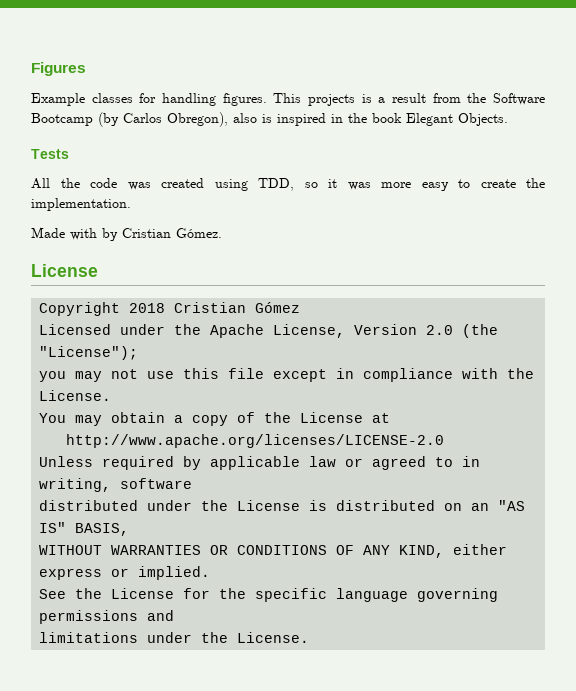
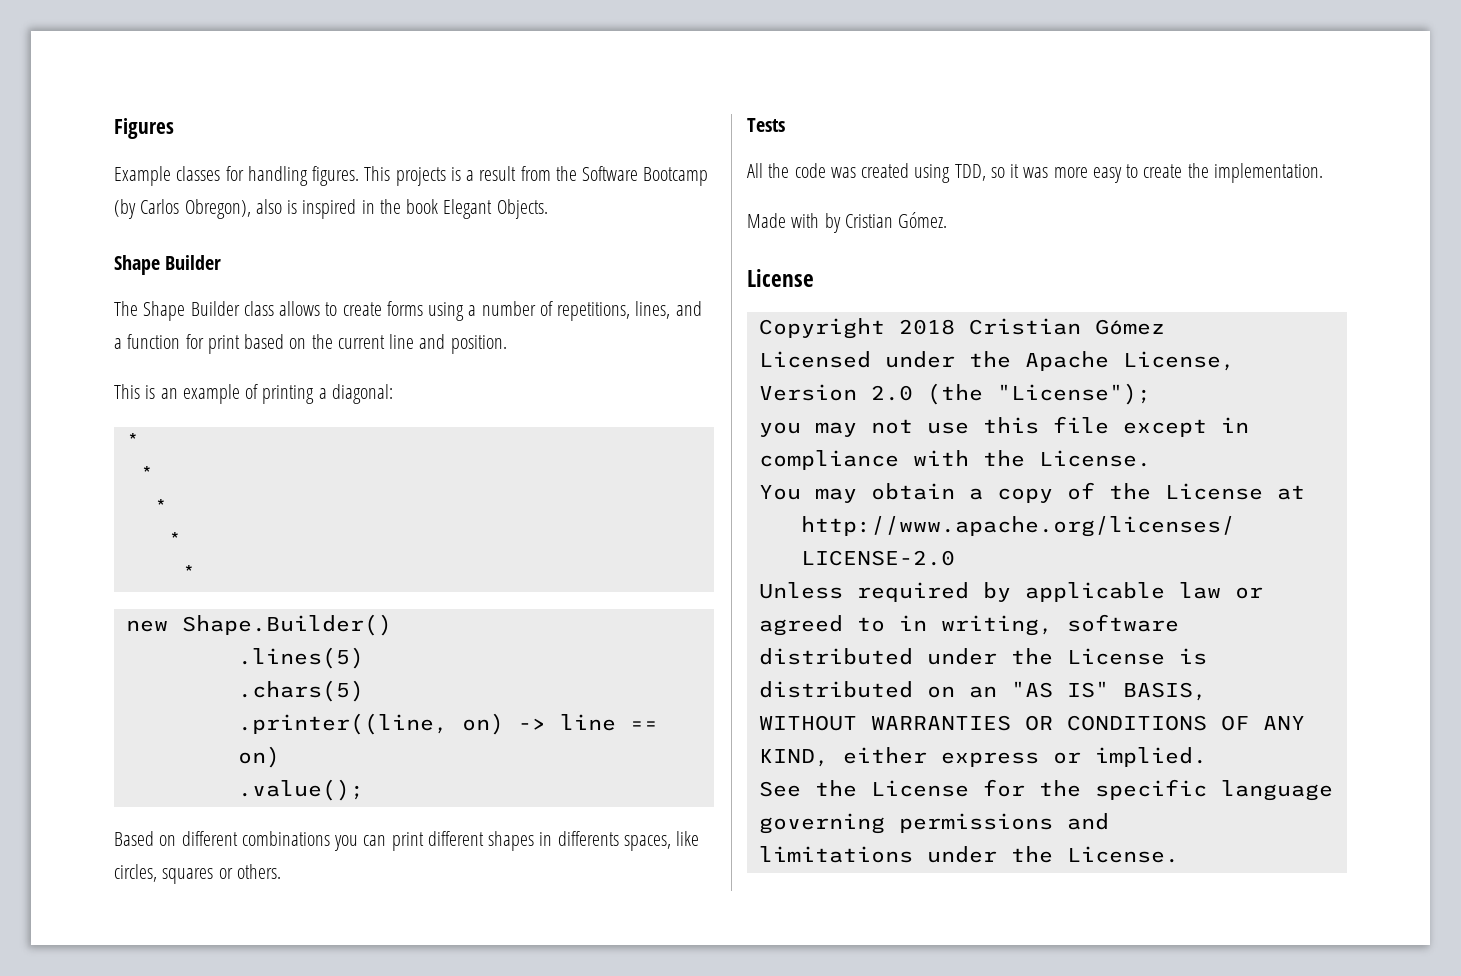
  This projects is a result from the Software Bootcamp (by Carlos Obregon), also is inspired in the book Elegant Objects.
+ Shape Builder
+ The Shape Builder class allows to create forms using a number of repetitions, lines, and a function for print based on the current line and position.
+ This is an example of printing a diagonal:
+ *
+ *
+ *
+ *
+ *
+ new Shape.Builder()
+ .lines(5)
+ .chars(5)
+ .printer((line, on) -> line == on)
+ .value();
+ Based on different combinations you can print different shapes in differents spaces, like circles, squares or others.

